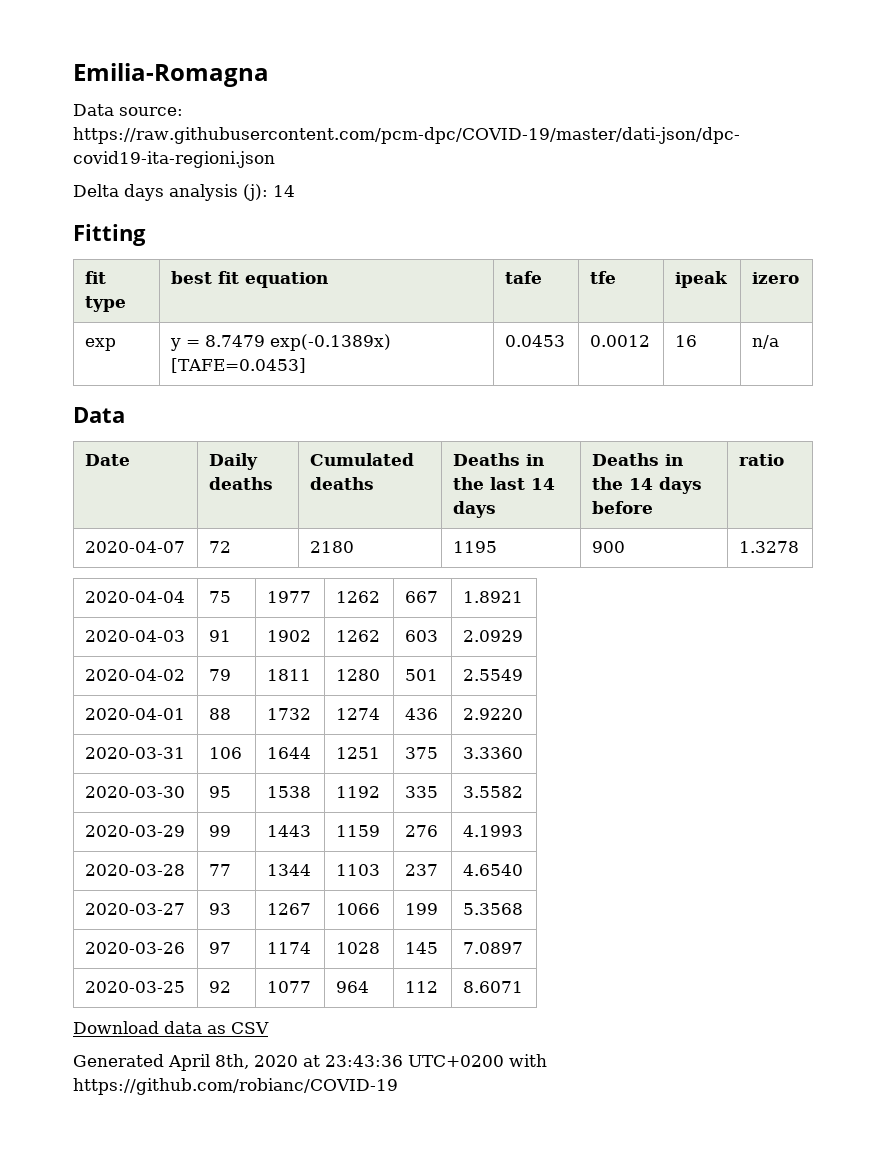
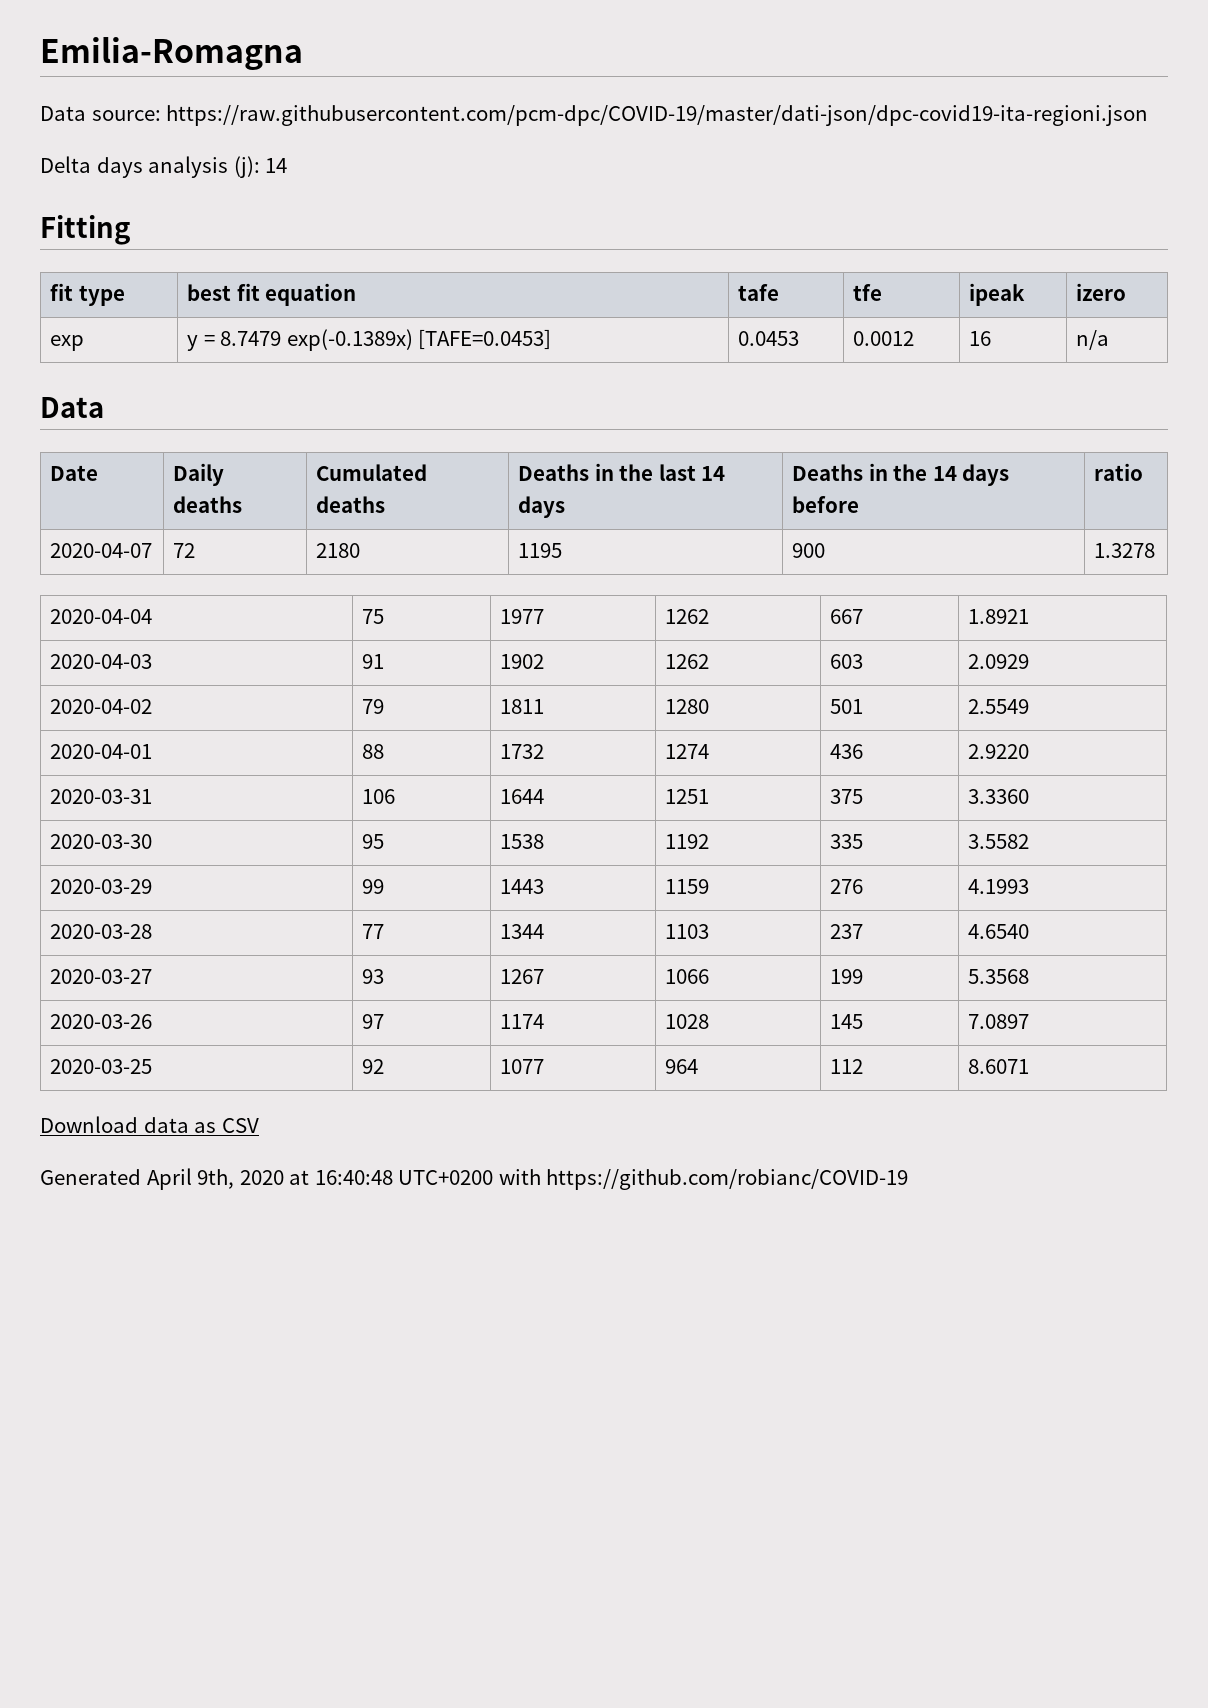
- Generated April 8th, 2020 at 23:43:36 UTC+0200 with https://github.com/robianc/COVID-19
+ Generated April 9th, 2020 at 16:40:48 UTC+0200 with https://github.com/robianc/COVID-19

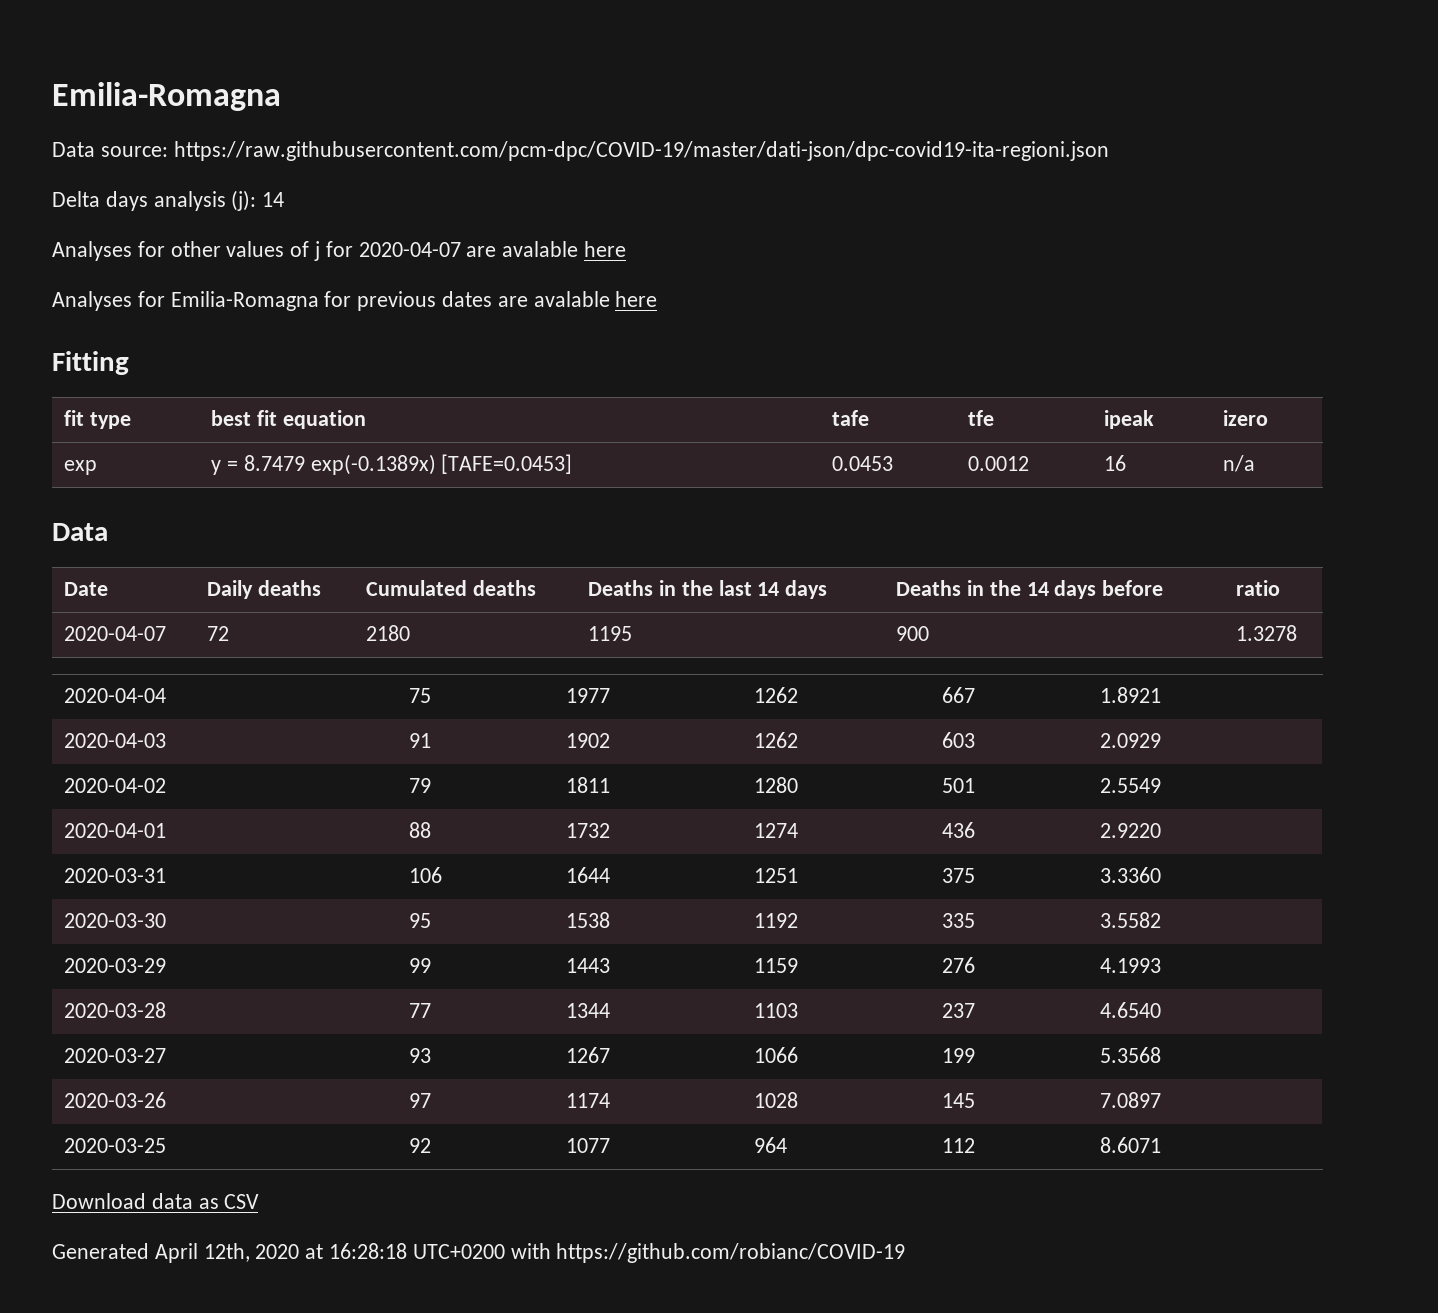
+ Analyses for other values of j for 2020-04-07 are avalable here
+ Analyses for Emilia-Romagna for previous dates are avalable here
- Generated April 9th, 2020 at 16:40:48 UTC+0200 with https://github.com/robianc/COVID-19
+ Generated April 12th, 2020 at 16:28:18 UTC+0200 with https://github.com/robianc/COVID-19

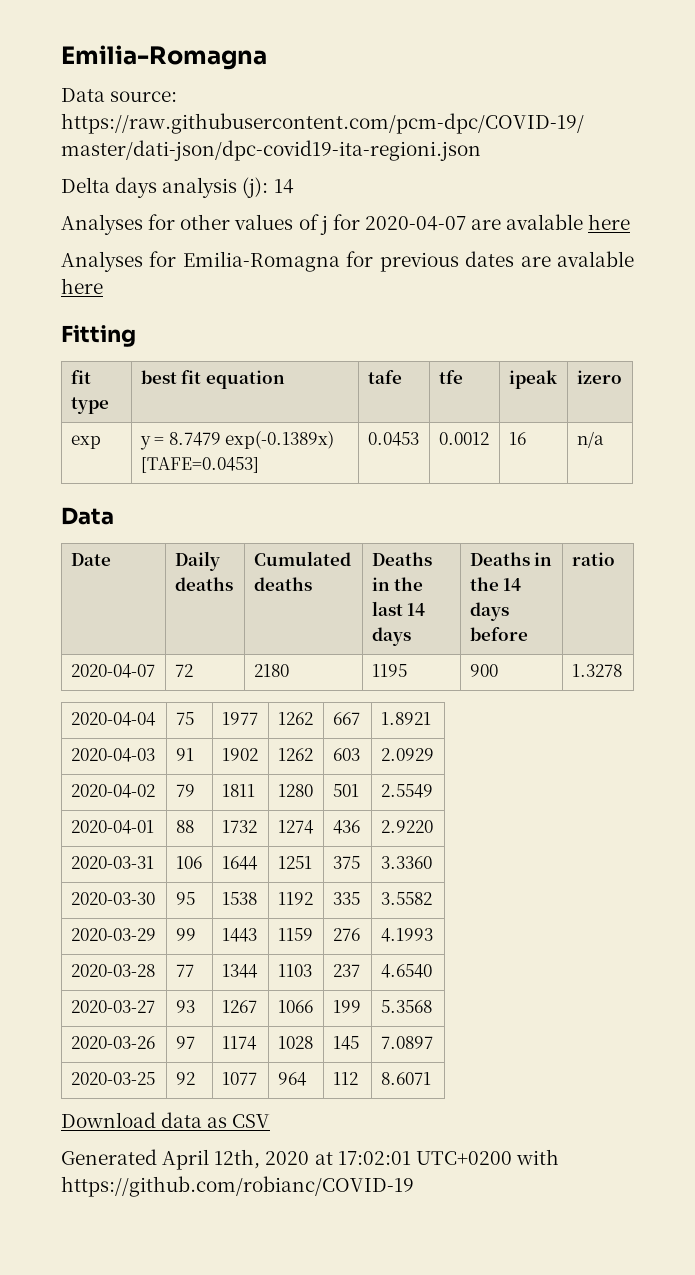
- Generated April 12th, 2020 at 16:28:18 UTC+0200 with https://github.com/robianc/COVID-19
+ Generated April 12th, 2020 at 17:02:01 UTC+0200 with https://github.com/robianc/COVID-19

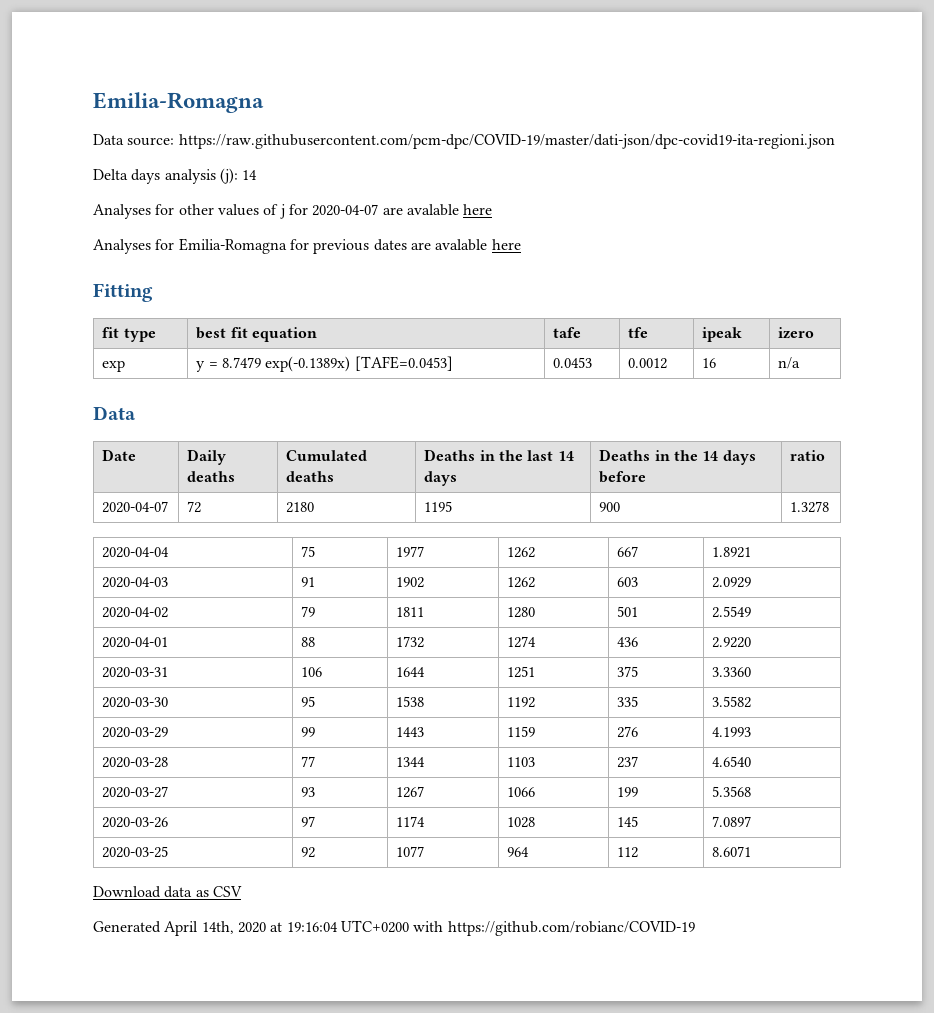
- Generated April 12th, 2020 at 17:02:01 UTC+0200 with https://github.com/robianc/COVID-19
+ Generated April 14th, 2020 at 19:16:04 UTC+0200 with https://github.com/robianc/COVID-19

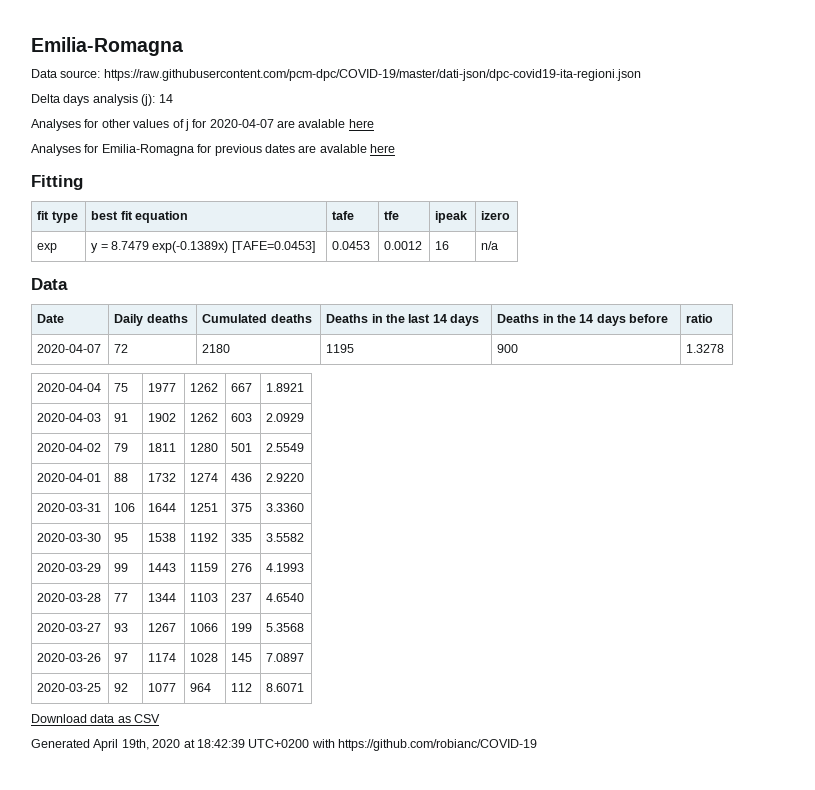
- Generated April 14th, 2020 at 19:16:04 UTC+0200 with https://github.com/robianc/COVID-19
+ Generated April 19th, 2020 at 18:42:39 UTC+0200 with https://github.com/robianc/COVID-19

